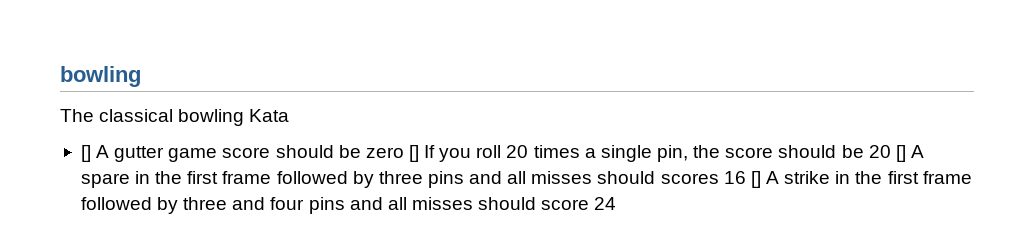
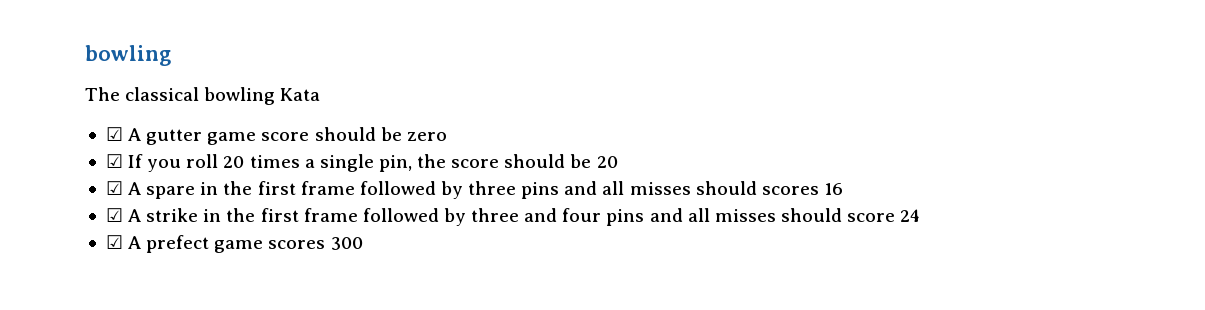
- [] A gutter game score should be zero [] If you roll 20 times a single pin, the score should be 20 [] A spare in the first frame followed by three pins and all misses should scores 16 [] A strike in the first frame followed by three and four pins and all misses should score 24
+ ☑ A gutter game score should be zero
+ ☑ If you roll 20 times a single pin, the score should be 20
+ ☑ A spare in the first frame followed by three pins and all misses should scores 16
+ ☑ A strike in the first frame followed by three and four pins and all misses should score 24
+ ☑ A prefect game scores 300

